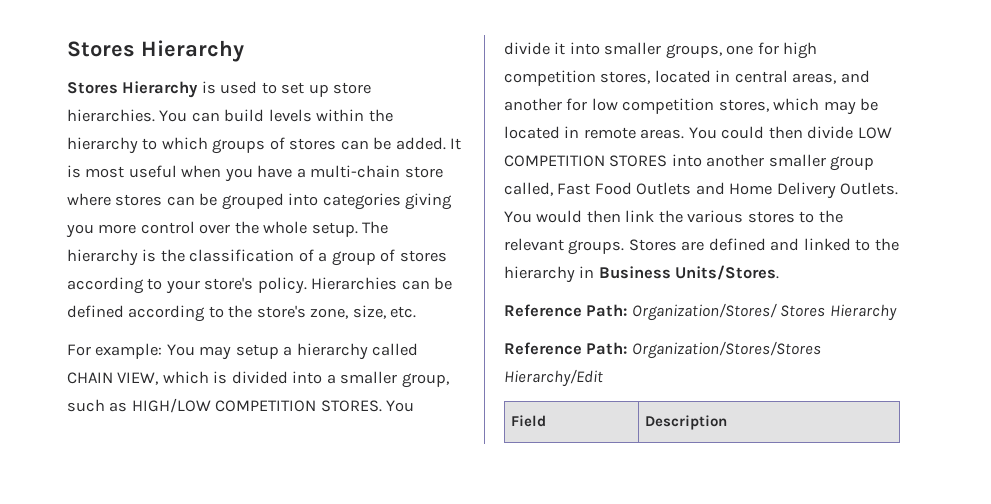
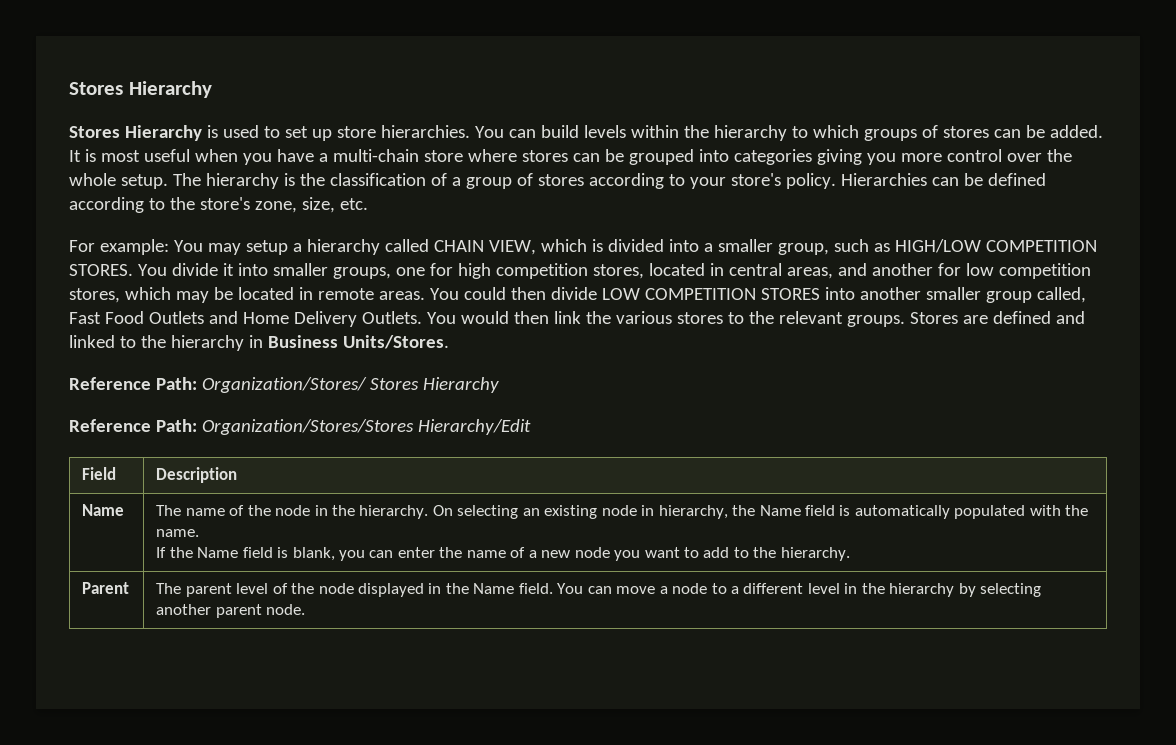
+ Name | The name of the node in the hierarchy. On selecting an existing node in hierarchy, the Name field is automatically populated with the name.
+ If the Name field is blank, you can enter the name of a new node you want to add to the hierarchy.
+ Parent | The parent level of the node displayed in the Name field. You can move a node to a different level in the hierarchy by selecting another parent node.

